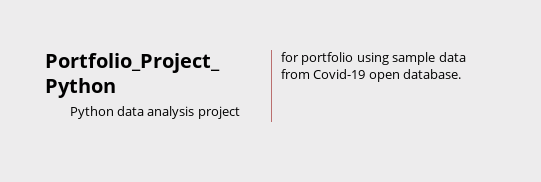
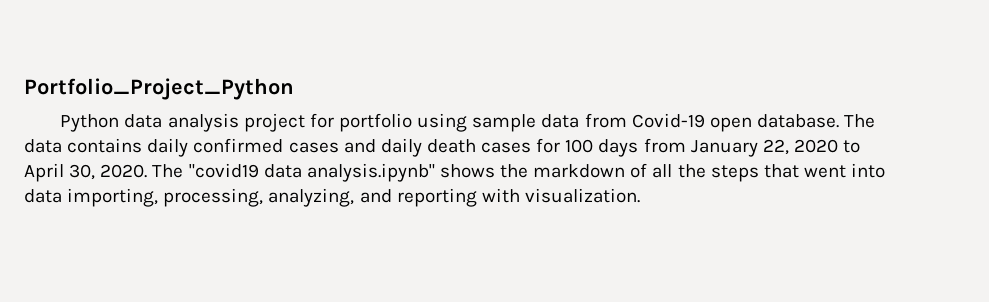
+ The data contains daily confirmed cases and daily death cases for 100 days from January 22, 2020 to April 30, 2020. The "covid19 data analysis.ipynb" shows the markdown of all the steps that went into data importing, processing, analyzing, and reporting with visualization.

